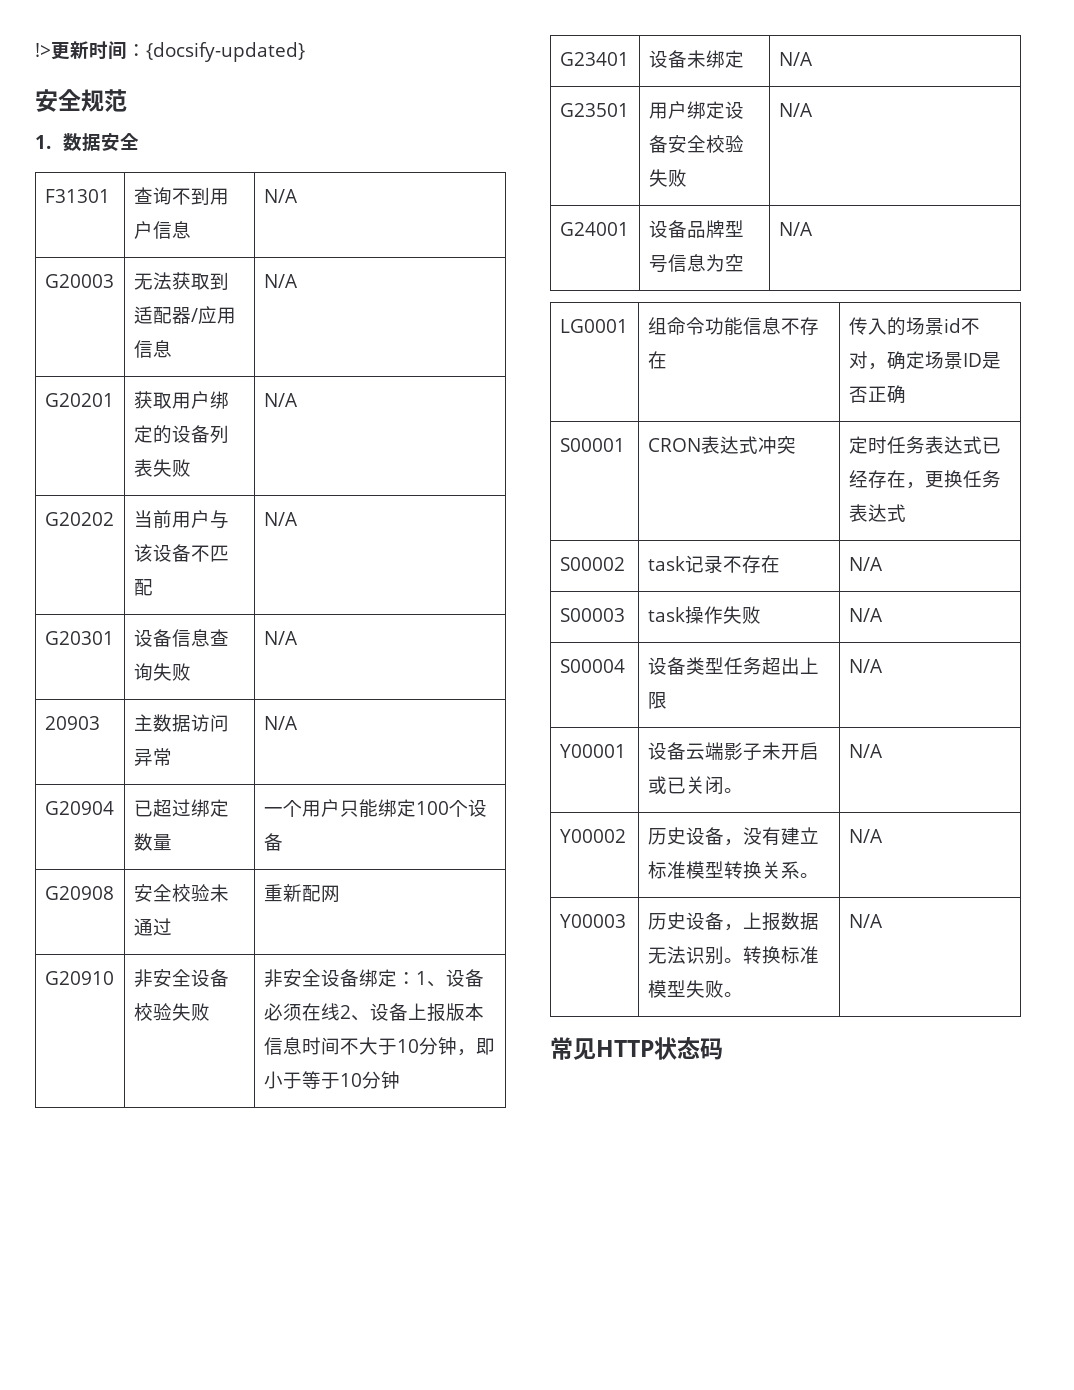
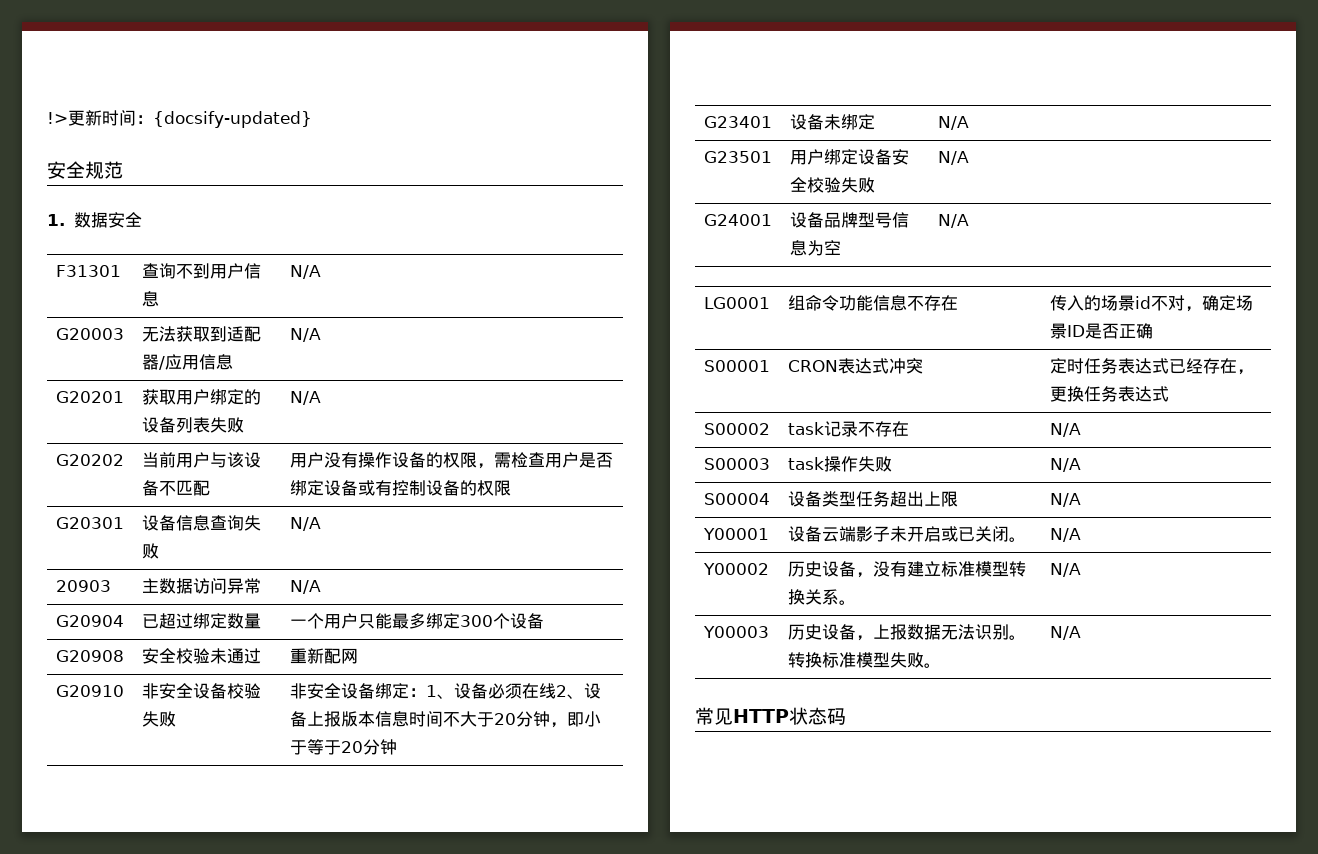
- G20202 | 当前用户与该设备不匹配 | N/A
+ G20202 | 当前用户与该设备不匹配 | 用户没有操作设备的权限，需检查用户是否绑定设备或有控制设备的权限
- G20904 | 已超过绑定数量 | 一个用户只能绑定100个设备
+ G20904 | 已超过绑定数量 | 一个用户只能最多绑定300个设备
- G20910 | 非安全设备校验失败 | 非安全设备绑定：1、设备必须在线2、设备上报版本信息时间不大于10分钟，即小于等于10分钟
+ G20910 | 非安全设备校验失败 | 非安全设备绑定：1、设备必须在线2、设备上报版本信息时间不大于20分钟，即小于等于20分钟

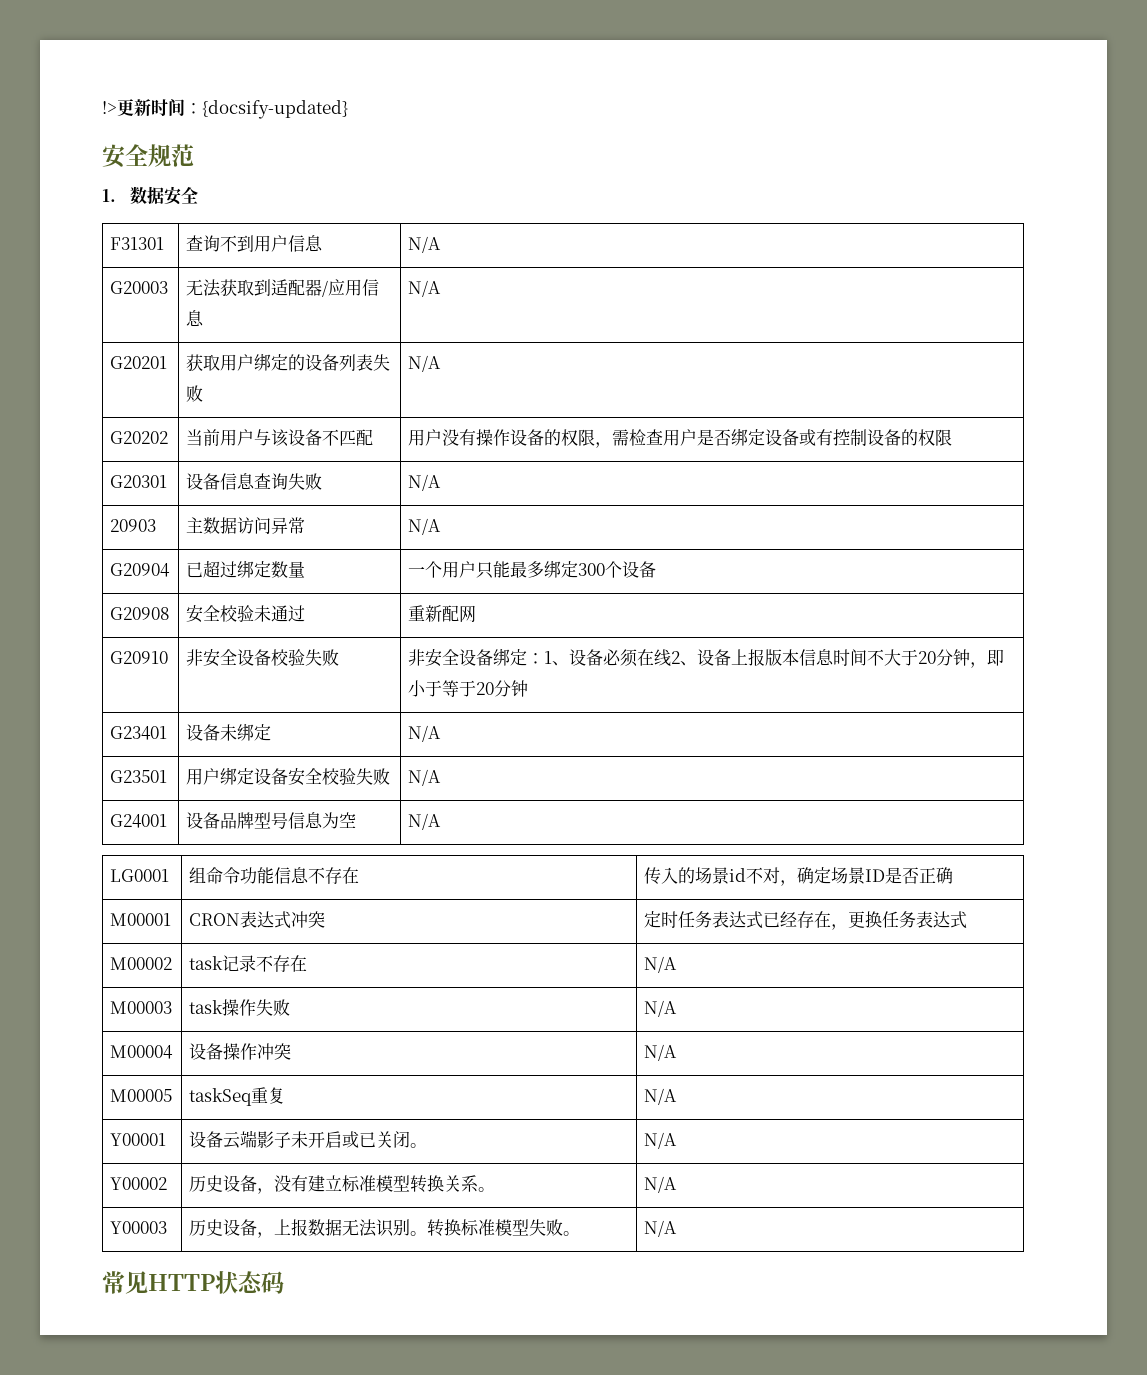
- S00001 | CRON表达式冲突 | 定时任务表达式已经存在，更换任务表达式
+ M00001 | CRON表达式冲突 | 定时任务表达式已经存在，更换任务表达式
- S00002 | task记录不存在 | N/A
+ M00002 | task记录不存在 | N/A
- S00003 | task操作失败 | N/A
+ M00003 | task操作失败 | N/A
- S00004 | 设备类型任务超出上限 | N/A
+ M00004 | 设备操作冲突 | N/A
+ M00005 | taskSeq重复 | N/A

